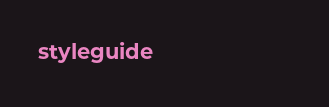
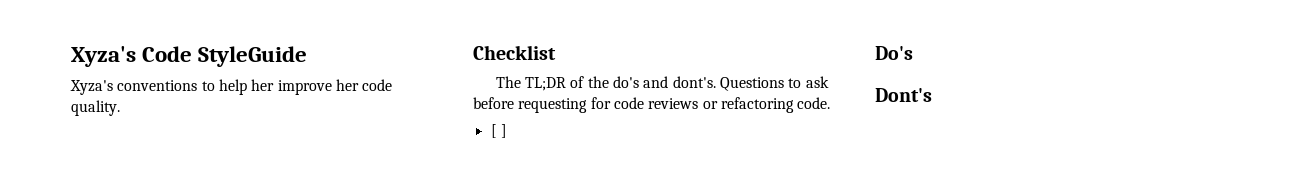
- styleguide
+ Xyza's Code StyleGuide
+ Xyza's conventions to help her improve her code quality.
+ Checklist
+ The TL;DR of the do's and dont's. Questions to ask before requesting for code reviews or refactoring code.
+ [ ]
+ Do's
+ Dont's

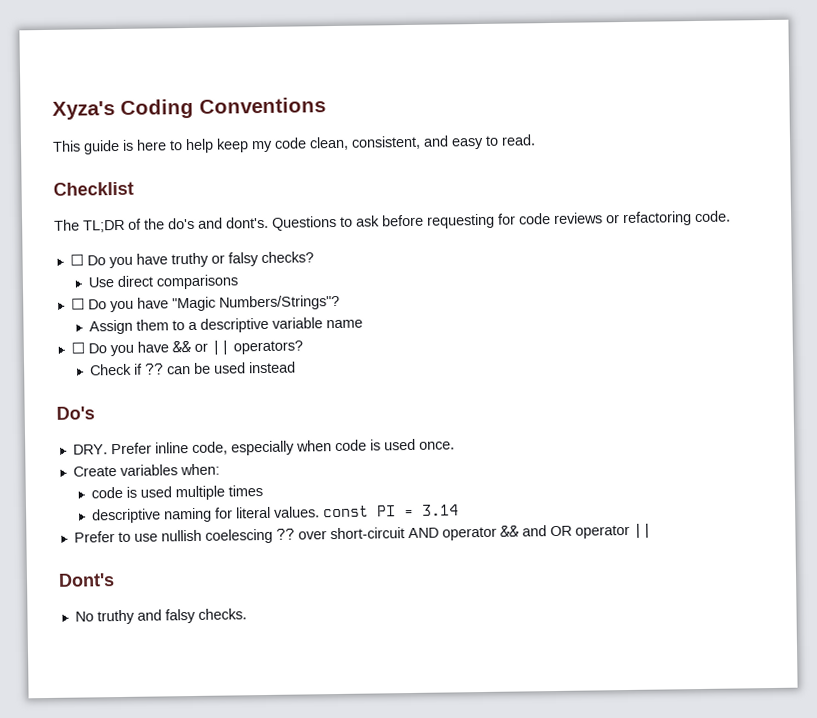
- Xyza's Code StyleGuide
- Xyza's conventions to help her improve her code quality.
+ Xyza's Coding Conventions
+ This guide is here to help keep my code clean, consistent, and easy to read.
- [ ]
+ ☐ Do you have truthy or falsy checks?
+ Use direct comparisons
+ ☐ Do you have "Magic Numbers/Strings"?
+ Assign them to a descriptive variable name
+ ☐ Do you have && or || operators?
+ Check if ?? can be used instead
  Do's
+ DRY. Prefer inline code, especially when code is used once.
+ Create variables when:
+ code is used multiple times
+ descriptive naming for literal values. const PI = 3.14
+ Prefer to use nullish coelescing ?? over short-circuit AND operator && and OR operator ||
  Dont's
+ No truthy and falsy checks.

